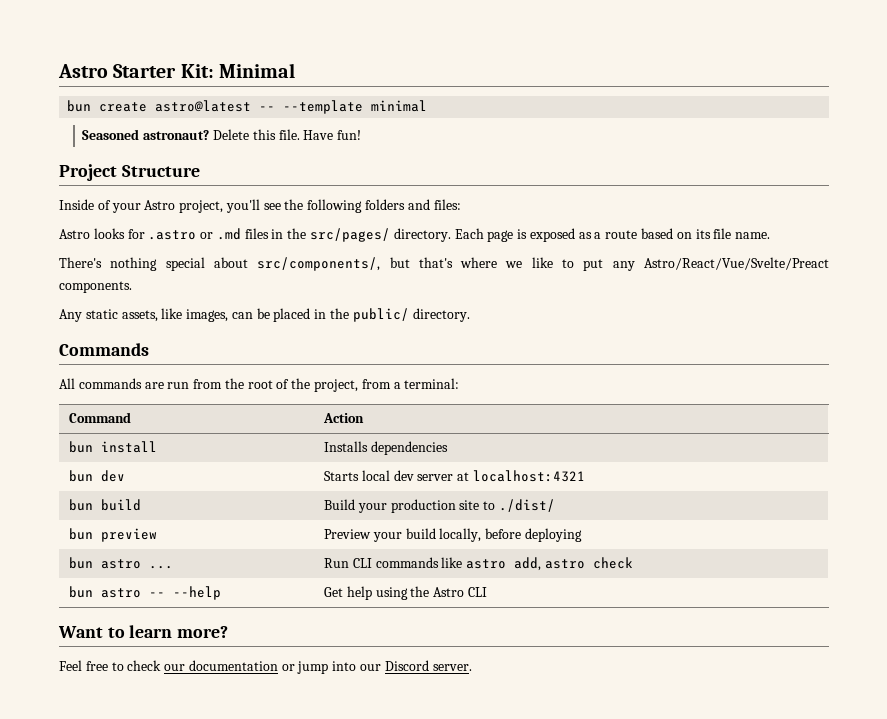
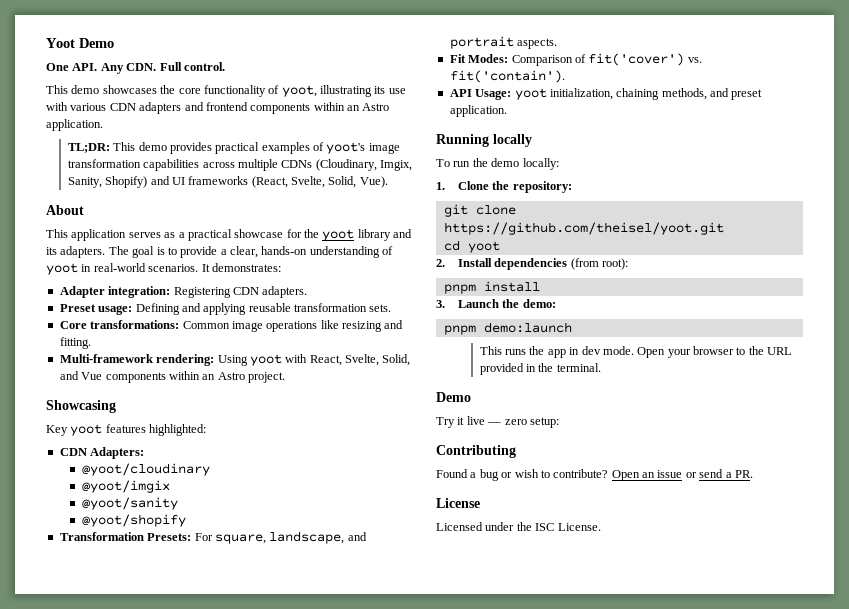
- Astro Starter Kit: Minimal
- bun create astro@latest -- --template minimal
- Seasoned astronaut? Delete this file. Have fun!
- Project Structure
- Inside of your Astro project, you'll see the following folders and files:
- Astro looks for .astro or .md files in the src/pages/ directory. Each page is exposed as a route based on its file name.
- There's nothing special about src/components/, but that's where we like to put any Astro/React/Vue/Svelte/Preact components.
- Any static assets, like images, can be placed in the public/ directory.
- Commands
- All commands are run from the root of the project, from a terminal:
- Command | Action
- bun install | Installs dependencies
- bun dev | Starts local dev server at localhost:4321
- bun build | Build your production site to ./dist/
- bun preview | Preview your build locally, before deploying
- bun astro ... | Run CLI commands like astro add, astro check
- bun astro -- --help | Get help using the Astro CLI
- Want to learn more?
- Feel free to check our documentation or jump into our Discord server.
+ Yoot Demo
+ One API. Any CDN. Full control.
+ This demo showcases the core functionality of yoot, illustrating its use with various CDN adapters and frontend components within an Astro application.
+ TL;DR: This demo provides practical examples of yoot's image transformation capabilities across multiple CDNs (Cloudinary, Imgix, Sanity, Shopify) and UI frameworks (React, Svelte, Solid, Vue).
+ About
+ This application serves as a practical showcase for the yoot library and its adapters. The goal is to provide a clear, hands-on understanding of yoot in real-world scenarios. It demonstrates:
+ Adapter integration: Registering CDN adapters.
+ Preset usage: Defining and applying reusable transformation sets.
+ Core transformations: Common image operations like resizing and fitting.
+ Multi-framework rendering: Using yoot with React, Svelte, Solid, and Vue components within an Astro project.
+ Showcasing
+ Key yoot features highlighted:
+ CDN Adapters:
+ @yoot/cloudinary
+ @yoot/imgix
+ @yoot/sanity
+ @yoot/shopify
+ Transformation Presets: For square, landscape, and portrait aspects.
+ Fit Modes: Comparison of fit('cover') vs. fit('contain').
+ API Usage: yoot initialization, chaining methods, and preset application.
+ Running locally
+ To run the demo locally:
+ 1. Clone the repository:
+ git clone https://github.com/theisel/yoot.git
+ cd yoot
+ 2. Install dependencies (from root):
+ pnpm install
+ 3. Launch the demo:
+ pnpm demo:launch
+ This runs the app in dev mode. Open your browser to the URL provided in the terminal.
+ Demo
+ Try it live — zero setup:
+ Contributing
+ Found a bug or wish to contribute? Open an issue or send a PR.
+ License
+ Licensed under the ISC License.

